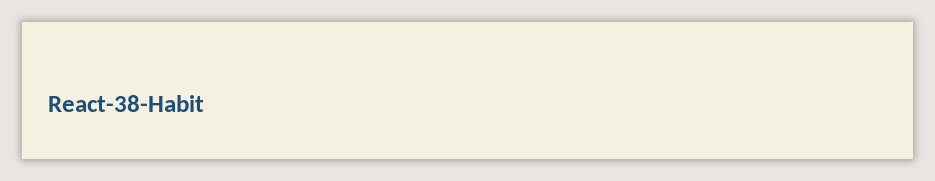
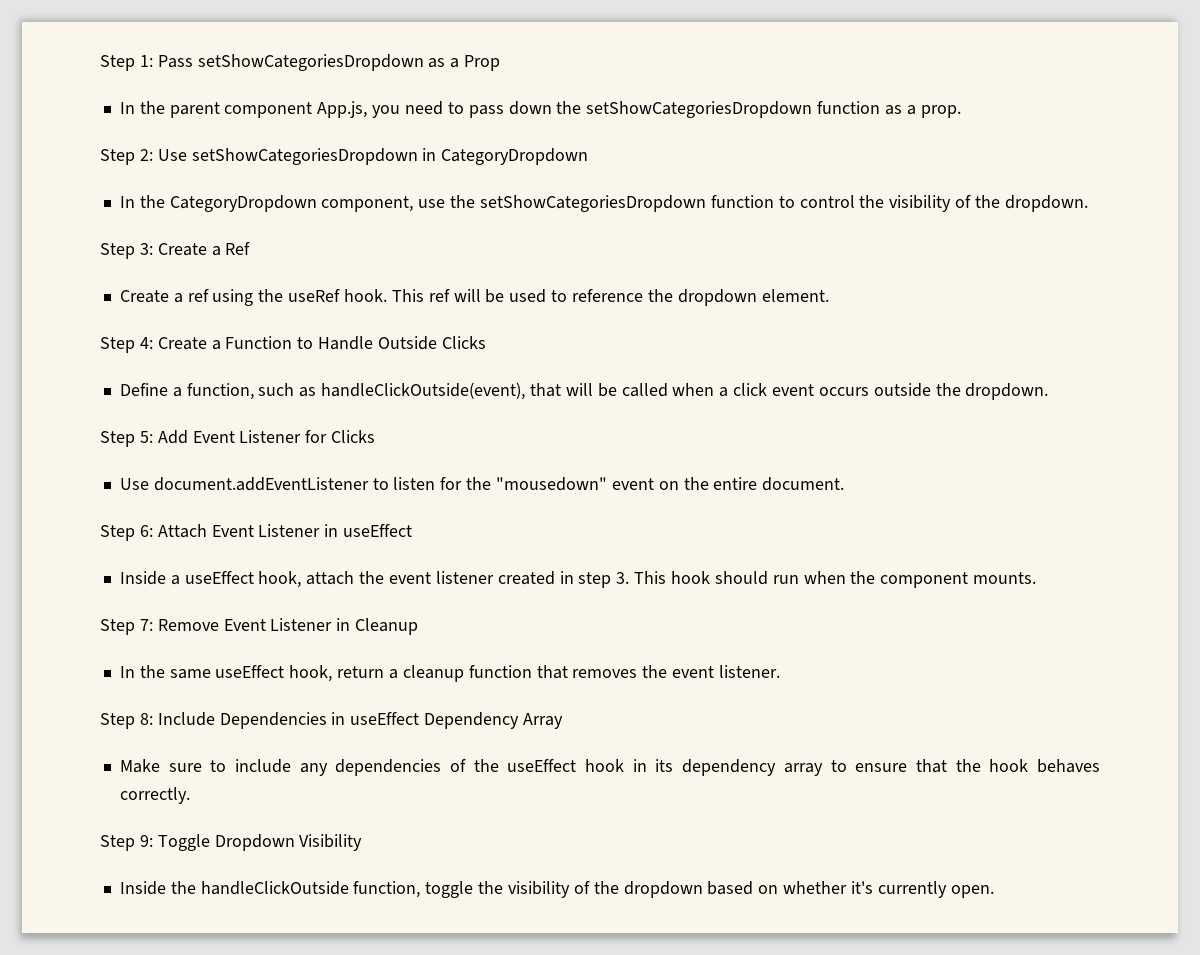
- React-38-Habit
+ Step 1: Pass setShowCategoriesDropdown as a Prop
+ In the parent component App.js, you need to pass down the setShowCategoriesDropdown function as a prop.
+ Step 2: Use setShowCategoriesDropdown in CategoryDropdown
+ In the CategoryDropdown component, use the setShowCategoriesDropdown function to control the visibility of the dropdown.
+ Step 3: Create a Ref
+ Create a ref using the useRef hook. This ref will be used to reference the dropdown element.
+ Step 4: Create a Function to Handle Outside Clicks
+ Define a function, such as handleClickOutside(event), that will be called when a click event occurs outside the dropdown.
+ Step 5: Add Event Listener for Clicks
+ Use document.addEventListener to listen for the "mousedown" event on the entire document.
+ Step 6: Attach Event Listener in useEffect
+ Inside a useEffect hook, attach the event listener created in step 3. This hook should run when the component mounts.
+ Step 7: Remove Event Listener in Cleanup
+ In the same useEffect hook, return a cleanup function that removes the event listener.
+ Step 8: Include Dependencies in useEffect Dependency Array
+ Make sure to include any dependencies of the useEffect hook in its dependency array to ensure that the hook behaves correctly.
+ Step 9: Toggle Dropdown Visibility
+ Inside the handleClickOutside function, toggle the visibility of the dropdown based on whether it's currently open.

